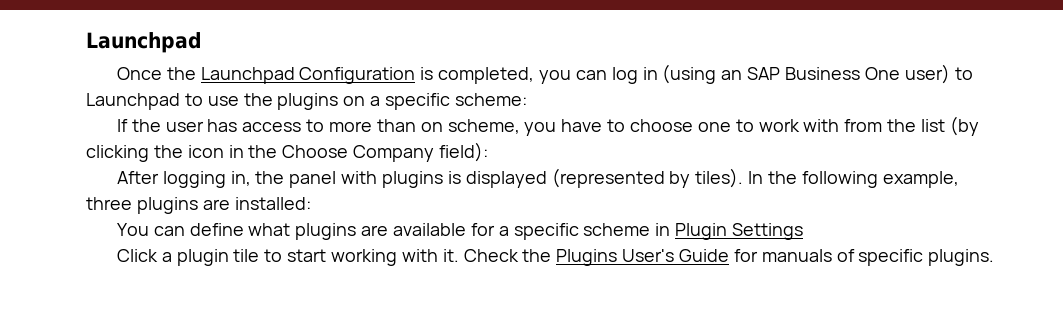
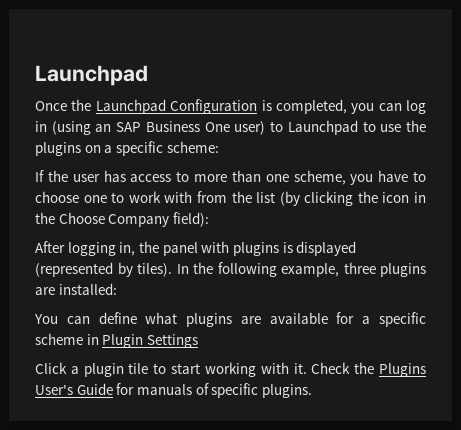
- If the user has access to more than on scheme, you have to choose one to work with from the list (by clicking the icon in the Choose Company field):
+ If the user has access to more than one scheme, you have to choose one to work with from the list (by clicking the icon in the Choose Company field):

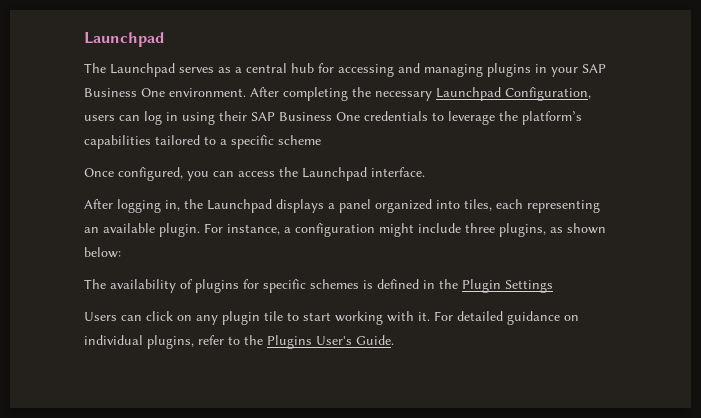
- Once the Launchpad Configuration is completed, you can log in (using an SAP Business One user) to Launchpad to use the plugins on a specific scheme:
- If the user has access to more than one scheme, you have to choose one to work with from the list (by clicking the icon in the Choose Company field):
- After logging in, the panel with plugins is displayed (represented by tiles). In the following example, three plugins are installed:
- You can define what plugins are available for a specific scheme in Plugin Settings
- Click a plugin tile to start working with it.
+ The Launchpad serves as a central hub for accessing and managing plugins in your SAP Business One environment. After completing the necessary Launchpad Configuration, users can log in using their SAP Business One credentials to leverage the platform’s capabilities tailored to a specific scheme
+ Once configured, you can access the Launchpad interface.
+ After logging in, the Launchpad displays a panel organized into tiles, each representing an available plugin. For instance, a configuration might include three plugins, as shown below:
+ The availability of plugins for specific schemes is defined in the Plugin Settings
+ Users can click on any plugin tile to start working with it.
- Check the Plugins User's Guide for manuals of specific plugins.
+ For detailed guidance on individual plugins, refer to the Plugins User's Guide.

